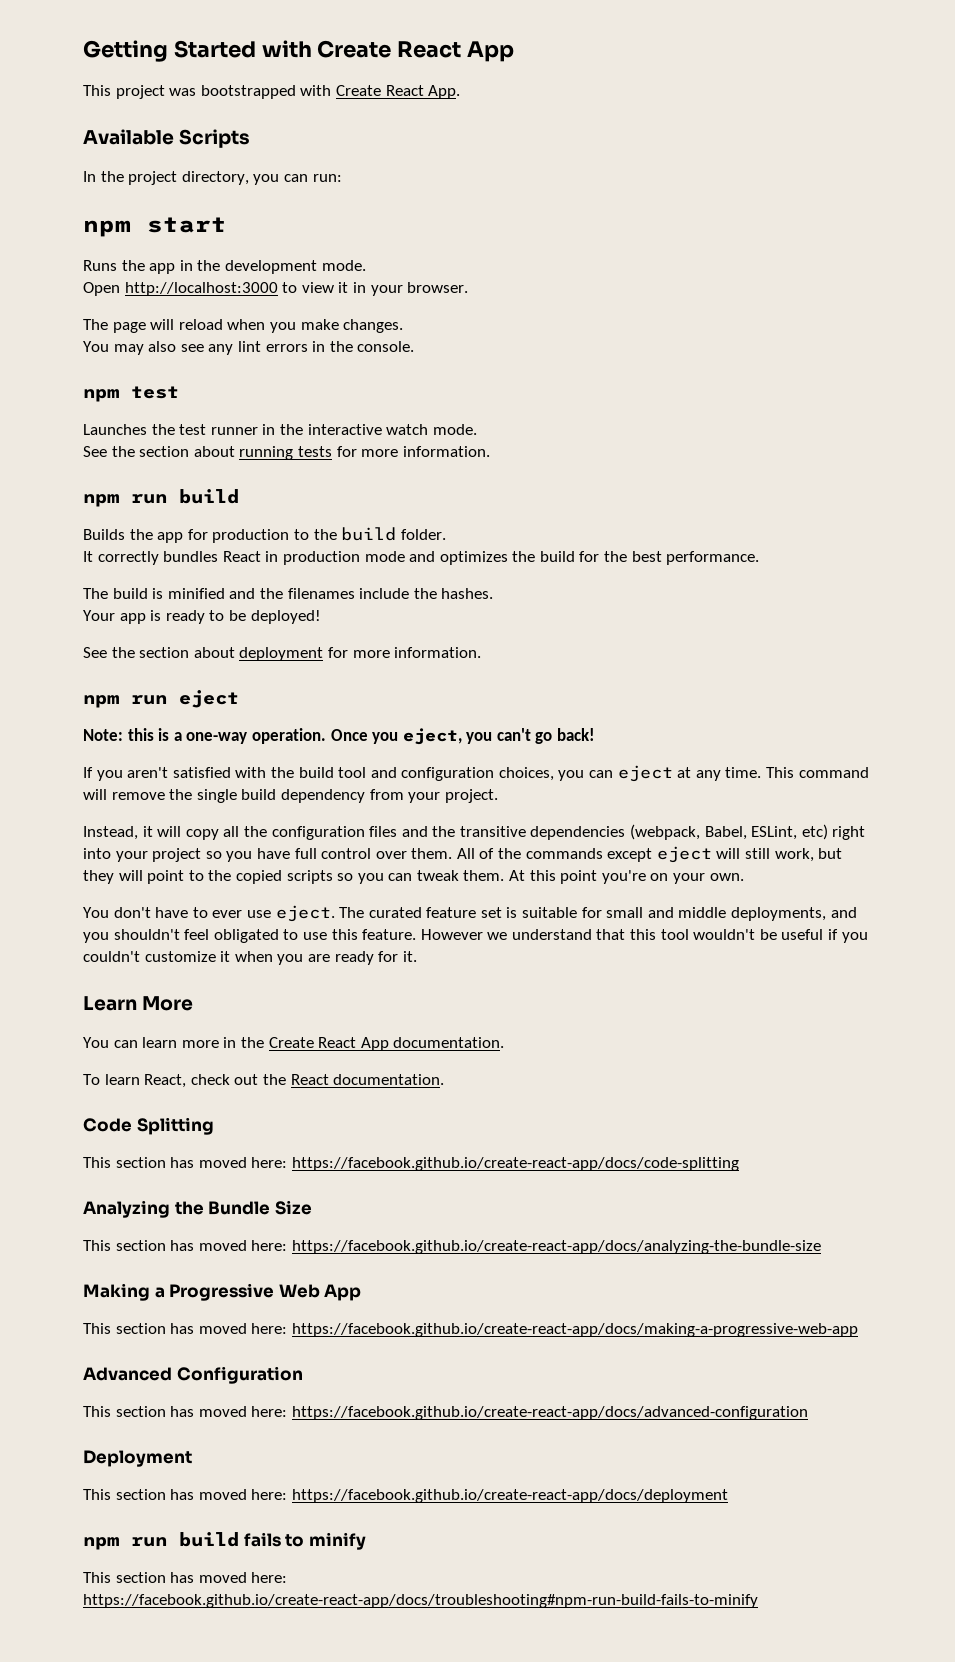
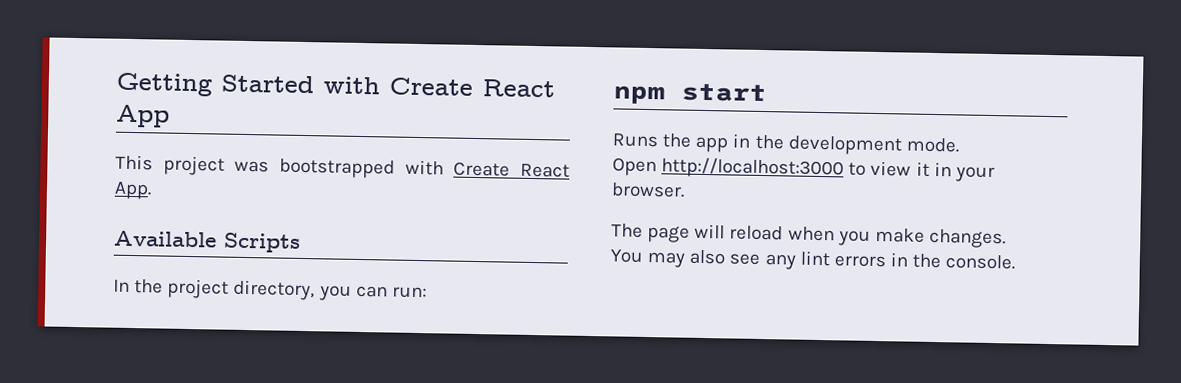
- npm test
- Launches the test runner in the interactive watch mode.
- See the section about running tests for more information.
- npm run build
- Builds the app for production to the build folder.
- It correctly bundles React in production mode and optimizes the build for the best performance.
- The build is minified and the filenames include the hashes.
- Your app is ready to be deployed!
- See the section about deployment for more information.
- npm run eject
- Note: this is a one-way operation. Once you eject, you can't go back!
- If you aren't satisfied with the build tool and configuration choices, you can eject at any time. This command will remove the single build dependency from your project.
- Instead, it will copy all the configuration files and the transitive dependencies (webpack, Babel, ESLint, etc) right into your project so you have full control over them. All of the commands except eject will still work, but they will point to the copied scripts so you can tweak them. At this point you're on your own.
- You don't have to ever use eject. The curated feature set is suitable for small and middle deployments, and you shouldn't feel obligated to use this feature. However we understand that this tool wouldn't be useful if you couldn't customize it when you are ready for it.
- Learn More
- You can learn more in the Create React App documentation.
- To learn React, check out the React documentation.
- Code Splitting
- This section has moved here: https://facebook.github.io/create-react-app/docs/code-splitting
- Analyzing the Bundle Size
- This section has moved here: https://facebook.github.io/create-react-app/docs/analyzing-the-bundle-size
- Making a Progressive Web App
- This section has moved here: https://facebook.github.io/create-react-app/docs/making-a-progressive-web-app
- Advanced Configuration
- This section has moved here: https://facebook.github.io/create-react-app/docs/advanced-configuration
- Deployment
- This section has moved here: https://facebook.github.io/create-react-app/docs/deployment
- npm run build fails to minify
- This section has moved here: https://facebook.github.io/create-react-app/docs/troubleshooting#npm-run-build-fails-to-minify

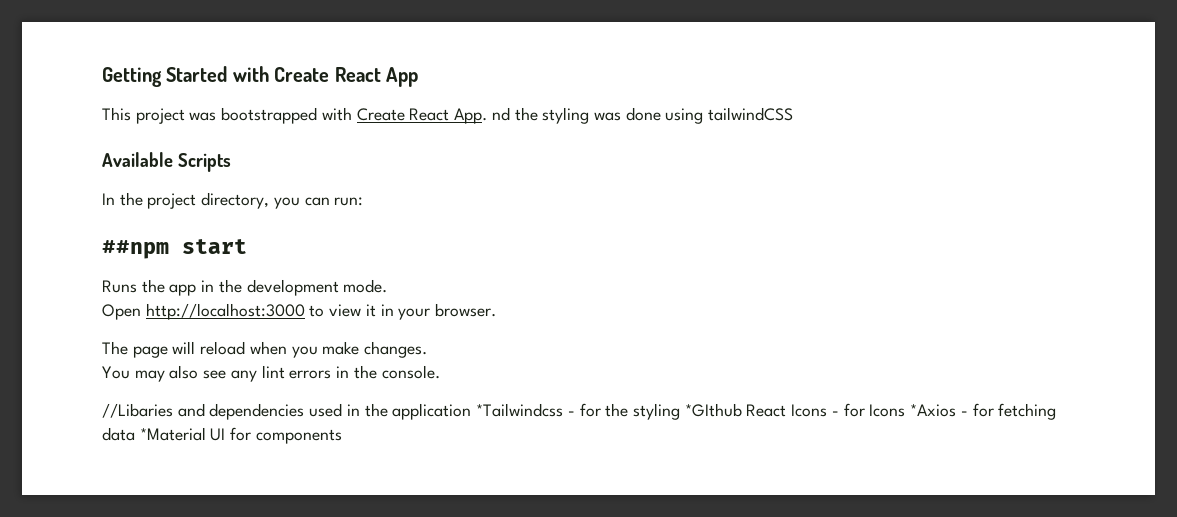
- This project was bootstrapped with Create React App.
+ This project was bootstrapped with Create React App. nd the styling was done using tailwindCSS
- npm start
+ ##npm start
+ //Libaries and dependencies used in the application *Tailwindcss - for the styling *GIthub React Icons - for Icons *Axios - for fetching data *Material UI for components

